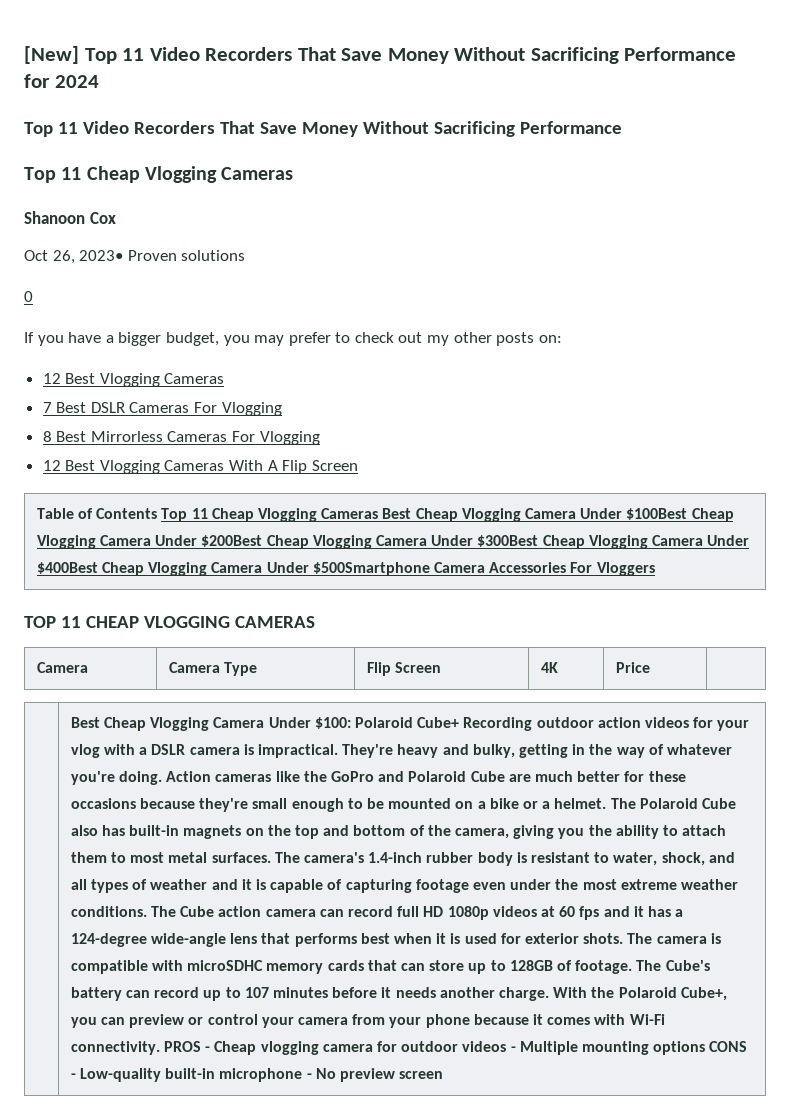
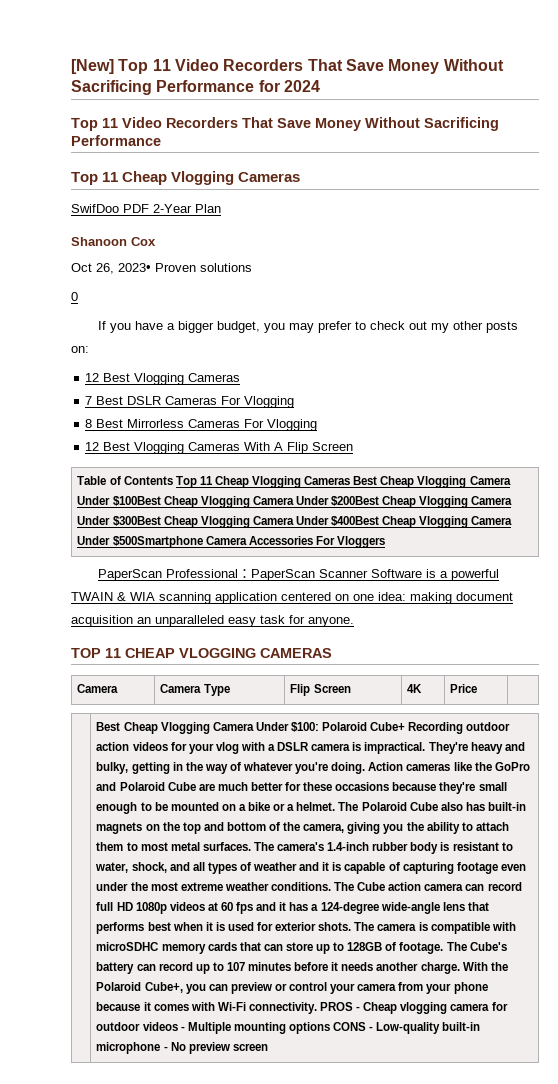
+ SwifDoo PDF 2-Year Plan
+ PaperScan Professional：PaperScan Scanner Software is a powerful TWAIN & WIA scanning application centered on one idea: making document acquisition an unparalleled easy task for anyone.

